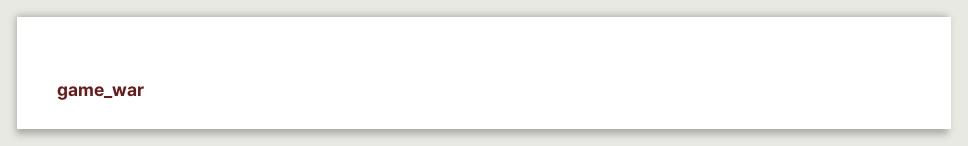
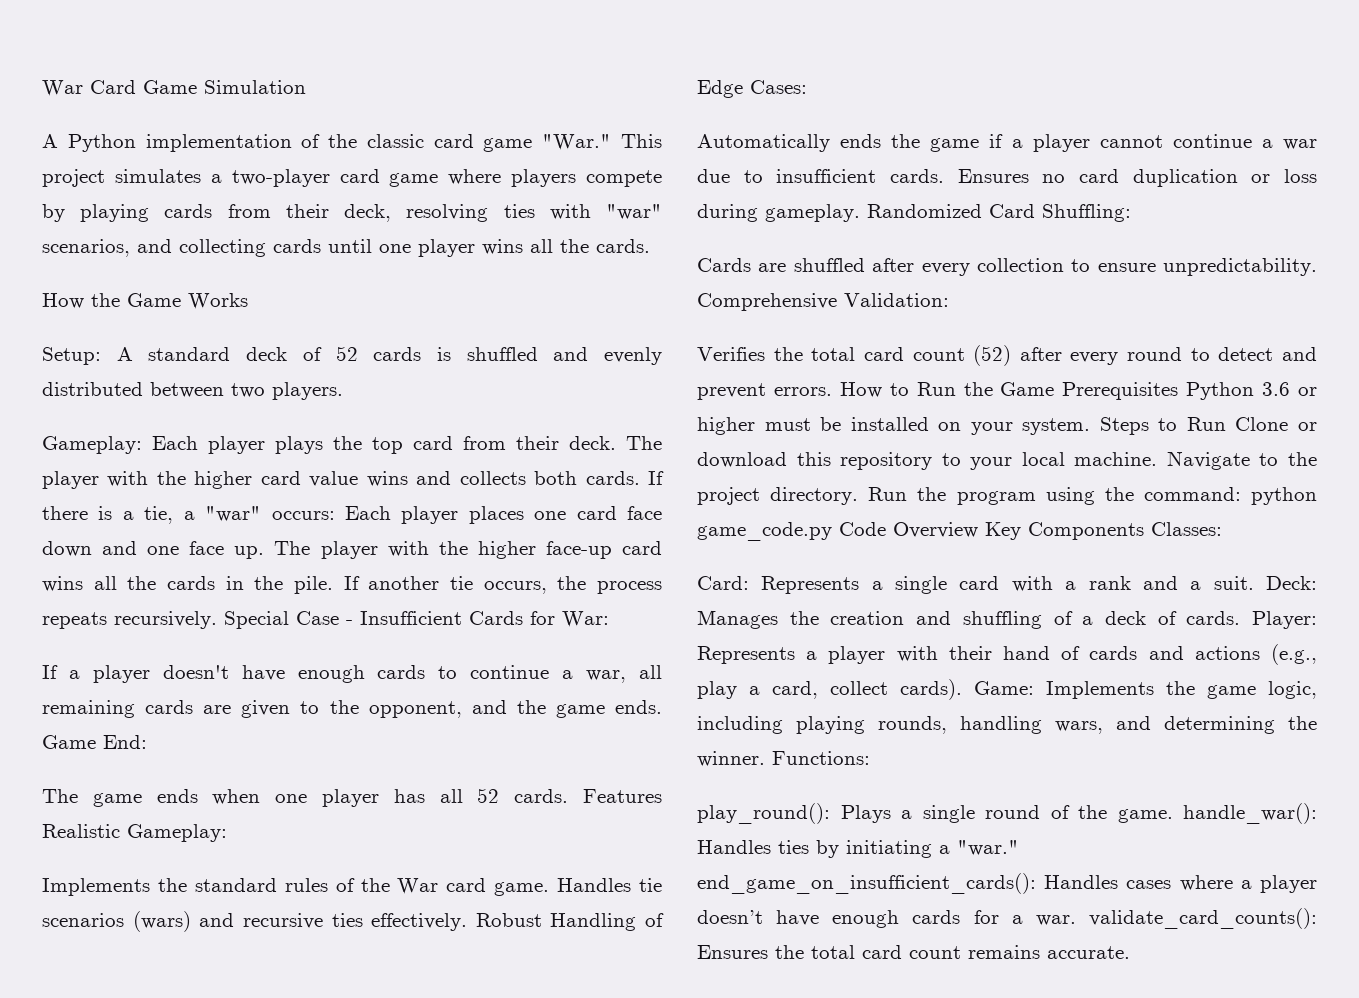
- game_war
+ War Card Game Simulation
+ A Python implementation of the classic card game "War." This project simulates a two-player card game where players compete by playing cards from their deck, resolving ties with "war" scenarios, and collecting cards until one player wins all the cards.
+ How the Game Works
+ Setup: A standard deck of 52 cards is shuffled and evenly distributed between two players.
+ Gameplay: Each player plays the top card from their deck. The player with the higher card value wins and collects both cards. If there is a tie, a "war" occurs: Each player places one card face down and one face up. The player with the higher face-up card wins all the cards in the pile. If another tie occurs, the process repeats recursively. Special Case - Insufficient Cards for War:
+ If a player doesn't have enough cards to continue a war, all remaining cards are given to the opponent, and the game ends. Game End:
+ The game ends when one player has all 52 cards. Features Realistic Gameplay:
+ Implements the standard rules of the War card game. Handles tie scenarios (wars) and recursive ties effectively. Robust Handling of Edge Cases:
+ Automatically ends the game if a player cannot continue a war due to insufficient cards. Ensures no card duplication or loss during gameplay. Randomized Card Shuffling:
+ Cards are shuffled after every collection to ensure unpredictability. Comprehensive Validation:
+ Verifies the total card count (52) after every round to detect and prevent errors. How to Run the Game Prerequisites Python 3.6 or higher must be installed on your system. Steps to Run Clone or download this repository to your local machine. Navigate to the project directory. Run the program using the command: python game_code.py Code Overview Key Components Classes:
+ Card: Represents a single card with a rank and a suit. Deck: Manages the creation and shuffling of a deck of cards. Player: Represents a player with their hand of cards and actions (e.g., play a card, collect cards). Game: Implements the game logic, including playing rounds, handling wars, and determining the winner. Functions:
+ play_round(): Plays a single round of the game. handle_war(): Handles ties by initiating a "war." end_game_on_insufficient_cards(): Handles cases where a player doesn’t have enough cards for a war. validate_card_counts(): Ensures the total card count remains accurate.

